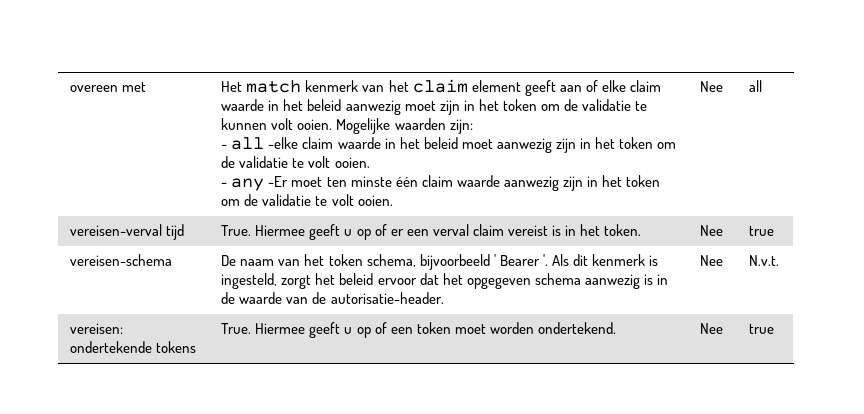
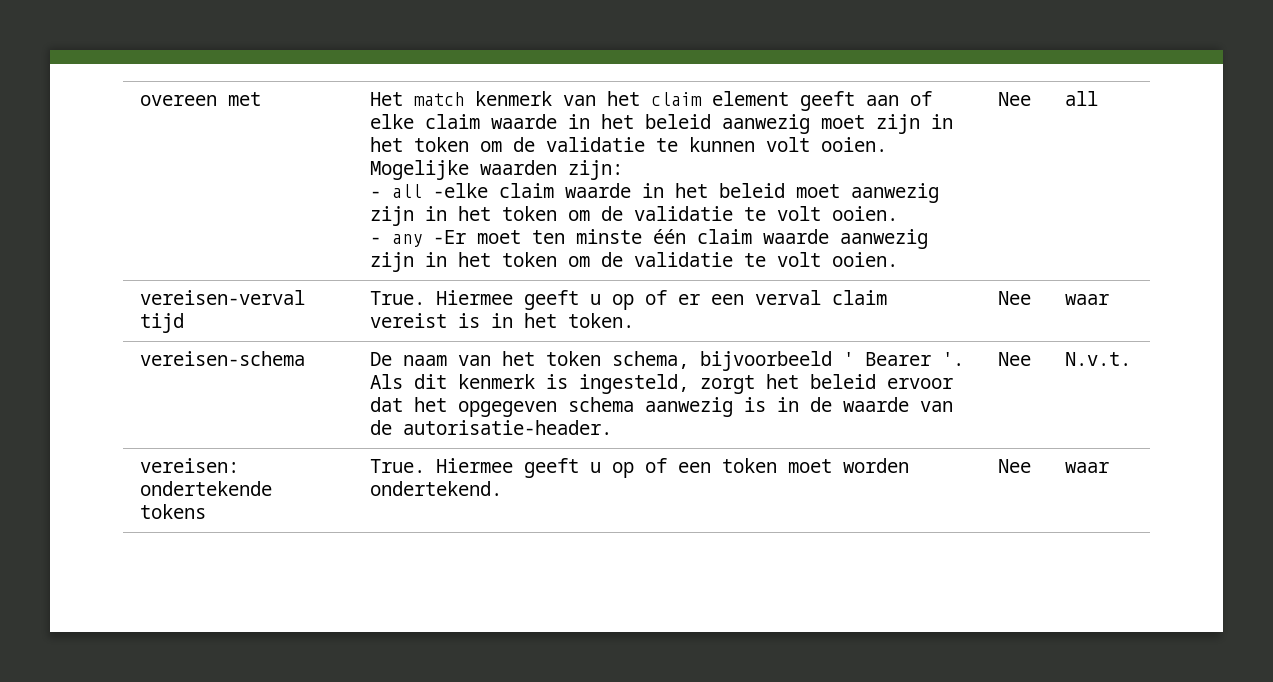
- vereisen-verval tijd | True. Hiermee geeft u op of er een verval claim vereist is in het token. | Nee | true
+ vereisen-verval tijd | True. Hiermee geeft u op of er een verval claim vereist is in het token. | Nee | waar
- vereisen: ondertekende tokens | True. Hiermee geeft u op of een token moet worden ondertekend. | Nee | true
+ vereisen: ondertekende tokens | True. Hiermee geeft u op of een token moet worden ondertekend. | Nee | waar

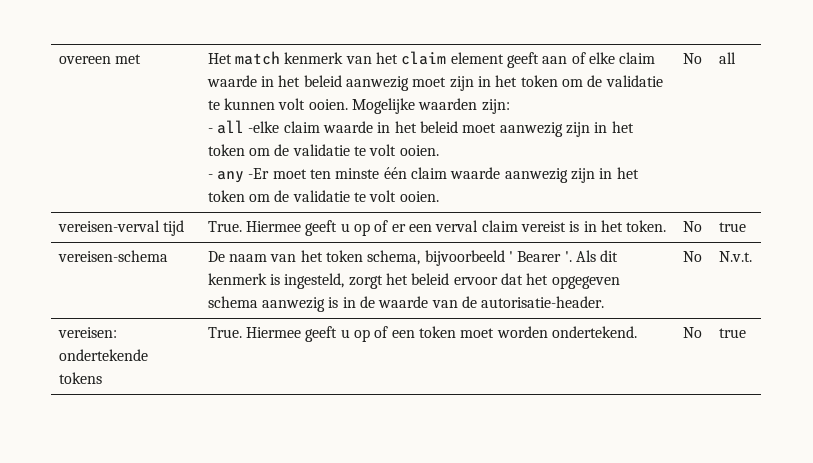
- - any -Er moet ten minste één claim waarde aanwezig zijn in het token om de validatie te volt ooien. | Nee
+ - any -Er moet ten minste één claim waarde aanwezig zijn in het token om de validatie te volt ooien. | No
- vereisen-verval tijd | True. Hiermee geeft u op of er een verval claim vereist is in het token. | Nee | waar
+ vereisen-verval tijd | True. Hiermee geeft u op of er een verval claim vereist is in het token. | No | true
- vereisen-schema | De naam van het token schema, bijvoorbeeld ' Bearer '. Als dit kenmerk is ingesteld, zorgt het beleid ervoor dat het opgegeven schema aanwezig is in de waarde van de autorisatie-header. | Nee | N.v.t.
+ vereisen-schema | De naam van het token schema, bijvoorbeeld ' Bearer '. Als dit kenmerk is ingesteld, zorgt het beleid ervoor dat het opgegeven schema aanwezig is in de waarde van de autorisatie-header. | No | N.v.t.
- vereisen: ondertekende tokens | True. Hiermee geeft u op of een token moet worden ondertekend. | Nee | waar
+ vereisen: ondertekende tokens | True. Hiermee geeft u op of een token moet worden ondertekend. | No | true

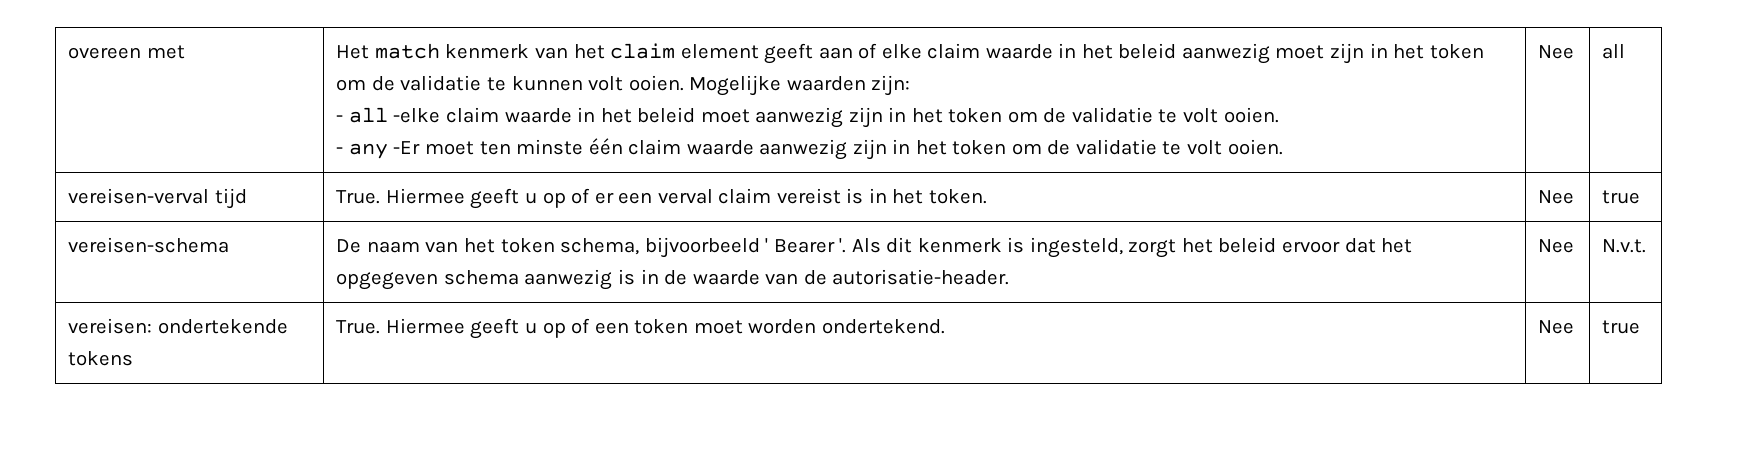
- - any -Er moet ten minste één claim waarde aanwezig zijn in het token om de validatie te volt ooien. | No
+ - any -Er moet ten minste één claim waarde aanwezig zijn in het token om de validatie te volt ooien. | Nee
- vereisen-verval tijd | True. Hiermee geeft u op of er een verval claim vereist is in het token. | No | true
+ vereisen-verval tijd | True. Hiermee geeft u op of er een verval claim vereist is in het token. | Nee | true
- vereisen-schema | De naam van het token schema, bijvoorbeeld ' Bearer '. Als dit kenmerk is ingesteld, zorgt het beleid ervoor dat het opgegeven schema aanwezig is in de waarde van de autorisatie-header. | No | N.v.t.
+ vereisen-schema | De naam van het token schema, bijvoorbeeld ' Bearer '. Als dit kenmerk is ingesteld, zorgt het beleid ervoor dat het opgegeven schema aanwezig is in de waarde van de autorisatie-header. | Nee | N.v.t.
- vereisen: ondertekende tokens | True. Hiermee geeft u op of een token moet worden ondertekend. | No | true
+ vereisen: ondertekende tokens | True. Hiermee geeft u op of een token moet worden ondertekend. | Nee | true

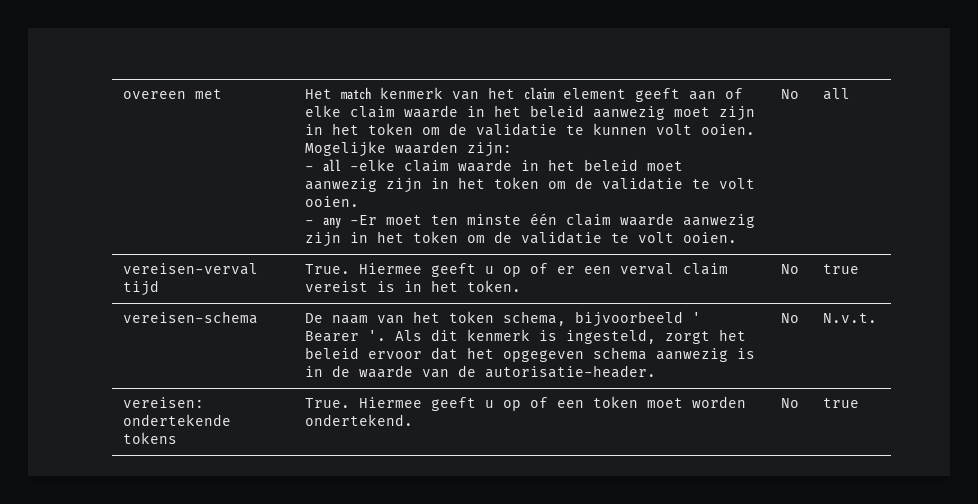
- - any -Er moet ten minste één claim waarde aanwezig zijn in het token om de validatie te volt ooien. | Nee
+ - any -Er moet ten minste één claim waarde aanwezig zijn in het token om de validatie te volt ooien. | No
- vereisen-verval tijd | True. Hiermee geeft u op of er een verval claim vereist is in het token. | Nee | true
+ vereisen-verval tijd | True. Hiermee geeft u op of er een verval claim vereist is in het token. | No | true
- vereisen-schema | De naam van het token schema, bijvoorbeeld ' Bearer '. Als dit kenmerk is ingesteld, zorgt het beleid ervoor dat het opgegeven schema aanwezig is in de waarde van de autorisatie-header. | Nee | N.v.t.
+ vereisen-schema | De naam van het token schema, bijvoorbeeld ' Bearer '. Als dit kenmerk is ingesteld, zorgt het beleid ervoor dat het opgegeven schema aanwezig is in de waarde van de autorisatie-header. | No | N.v.t.
- vereisen: ondertekende tokens | True. Hiermee geeft u op of een token moet worden ondertekend. | Nee | true
+ vereisen: ondertekende tokens | True. Hiermee geeft u op of een token moet worden ondertekend. | No | true

